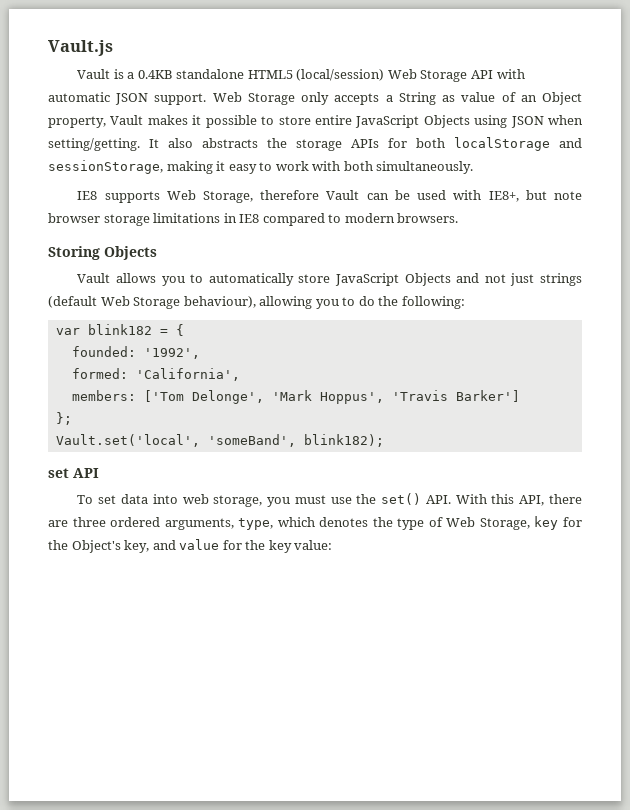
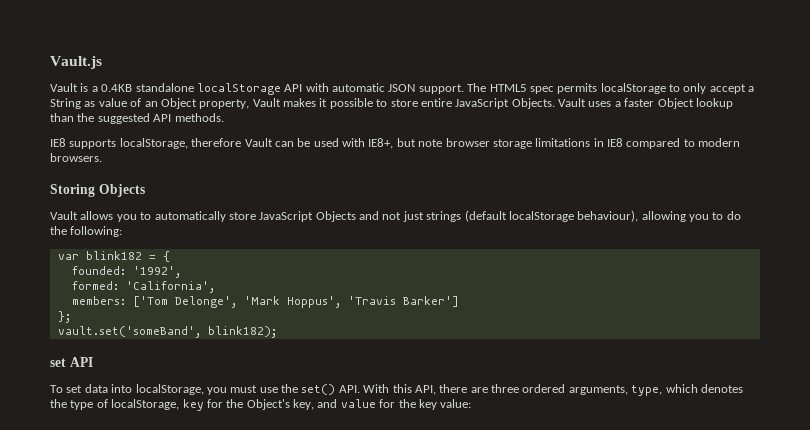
- Vault is a 0.4KB standalone HTML5 (local/session) Web Storage API with automatic JSON support.
+ Vault is a 0.4KB standalone localStorage API with automatic JSON support.
- Web Storage only accepts a String as value of an Object property, Vault makes it possible to store entire JavaScript Objects using JSON when setting/getting. It also abstracts the storage APIs for both localStorage and sessionStorage, making it easy to work with both simultaneously.
+ The HTML5 spec permits localStorage to only accept a String as value of an Object property, Vault makes it possible to store entire JavaScript Objects. Vault uses a faster Object lookup than the suggested API methods.
- IE8 supports Web Storage, therefore Vault can be used with IE8+, but note browser storage limitations in IE8 compared to modern browsers.
+ IE8 supports localStorage, therefore Vault can be used with IE8+, but note browser storage limitations in IE8 compared to modern browsers.
- Vault allows you to automatically store JavaScript Objects and not just strings (default Web Storage behaviour), allowing you to do the following:
+ Vault allows you to automatically store JavaScript Objects and not just strings (default localStorage behaviour), allowing you to do the following:
- Vault.set('local', 'someBand', blink182);
+ vault.set('someBand', blink182);
- To set data into web storage, you must use the set() API. With this API, there are three ordered arguments, type, which denotes the type of Web Storage, key for the Object's key, and value for the key value:
+ To set data into localStorage, you must use the set() API. With this API, there are three ordered arguments, type, which denotes the type of localStorage, key for the Object's key, and value for the key value:

